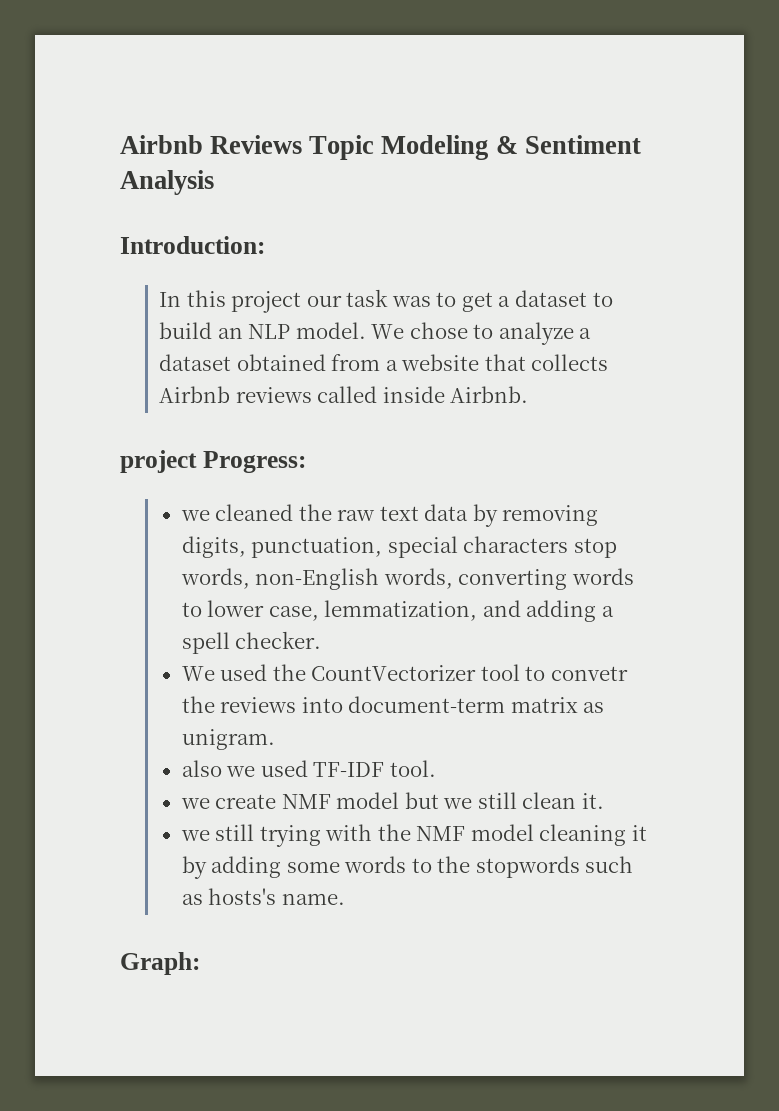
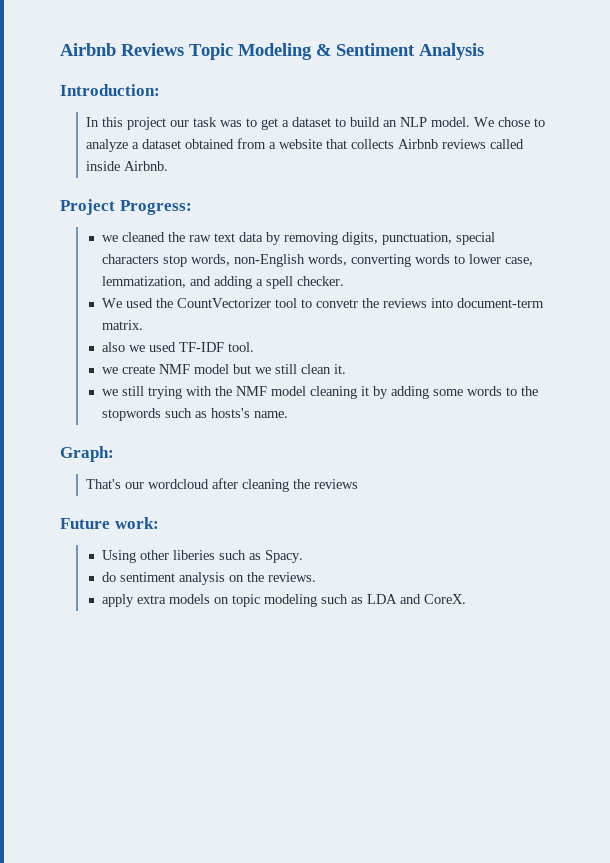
- project Progress:
+ Project Progress:
- We used the CountVectorizer tool to convetr the reviews into document-term matrix as unigram.
+ We used the CountVectorizer tool to convetr the reviews into document-term matrix.
+ That's our wordcloud after cleaning the reviews
+ Future work:
+ Using other liberies such as Spacy.
+ do sentiment analysis on the reviews.
+ apply extra models on topic modeling such as LDA and CoreX.

